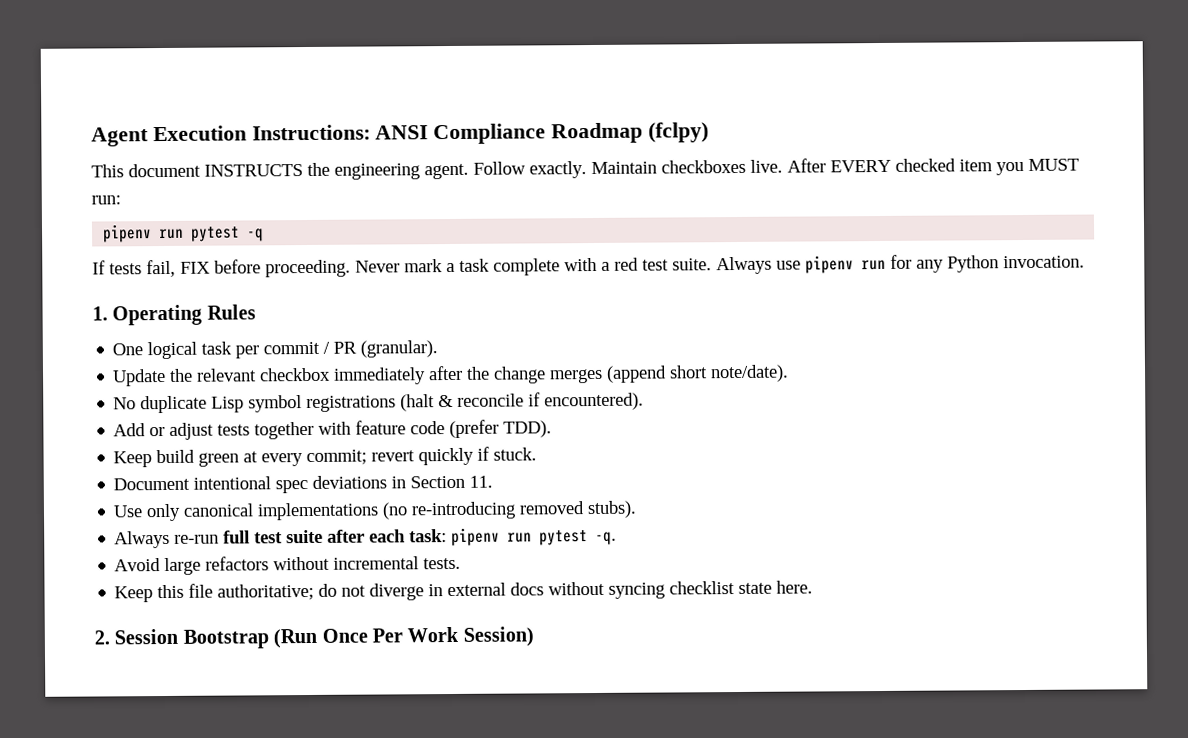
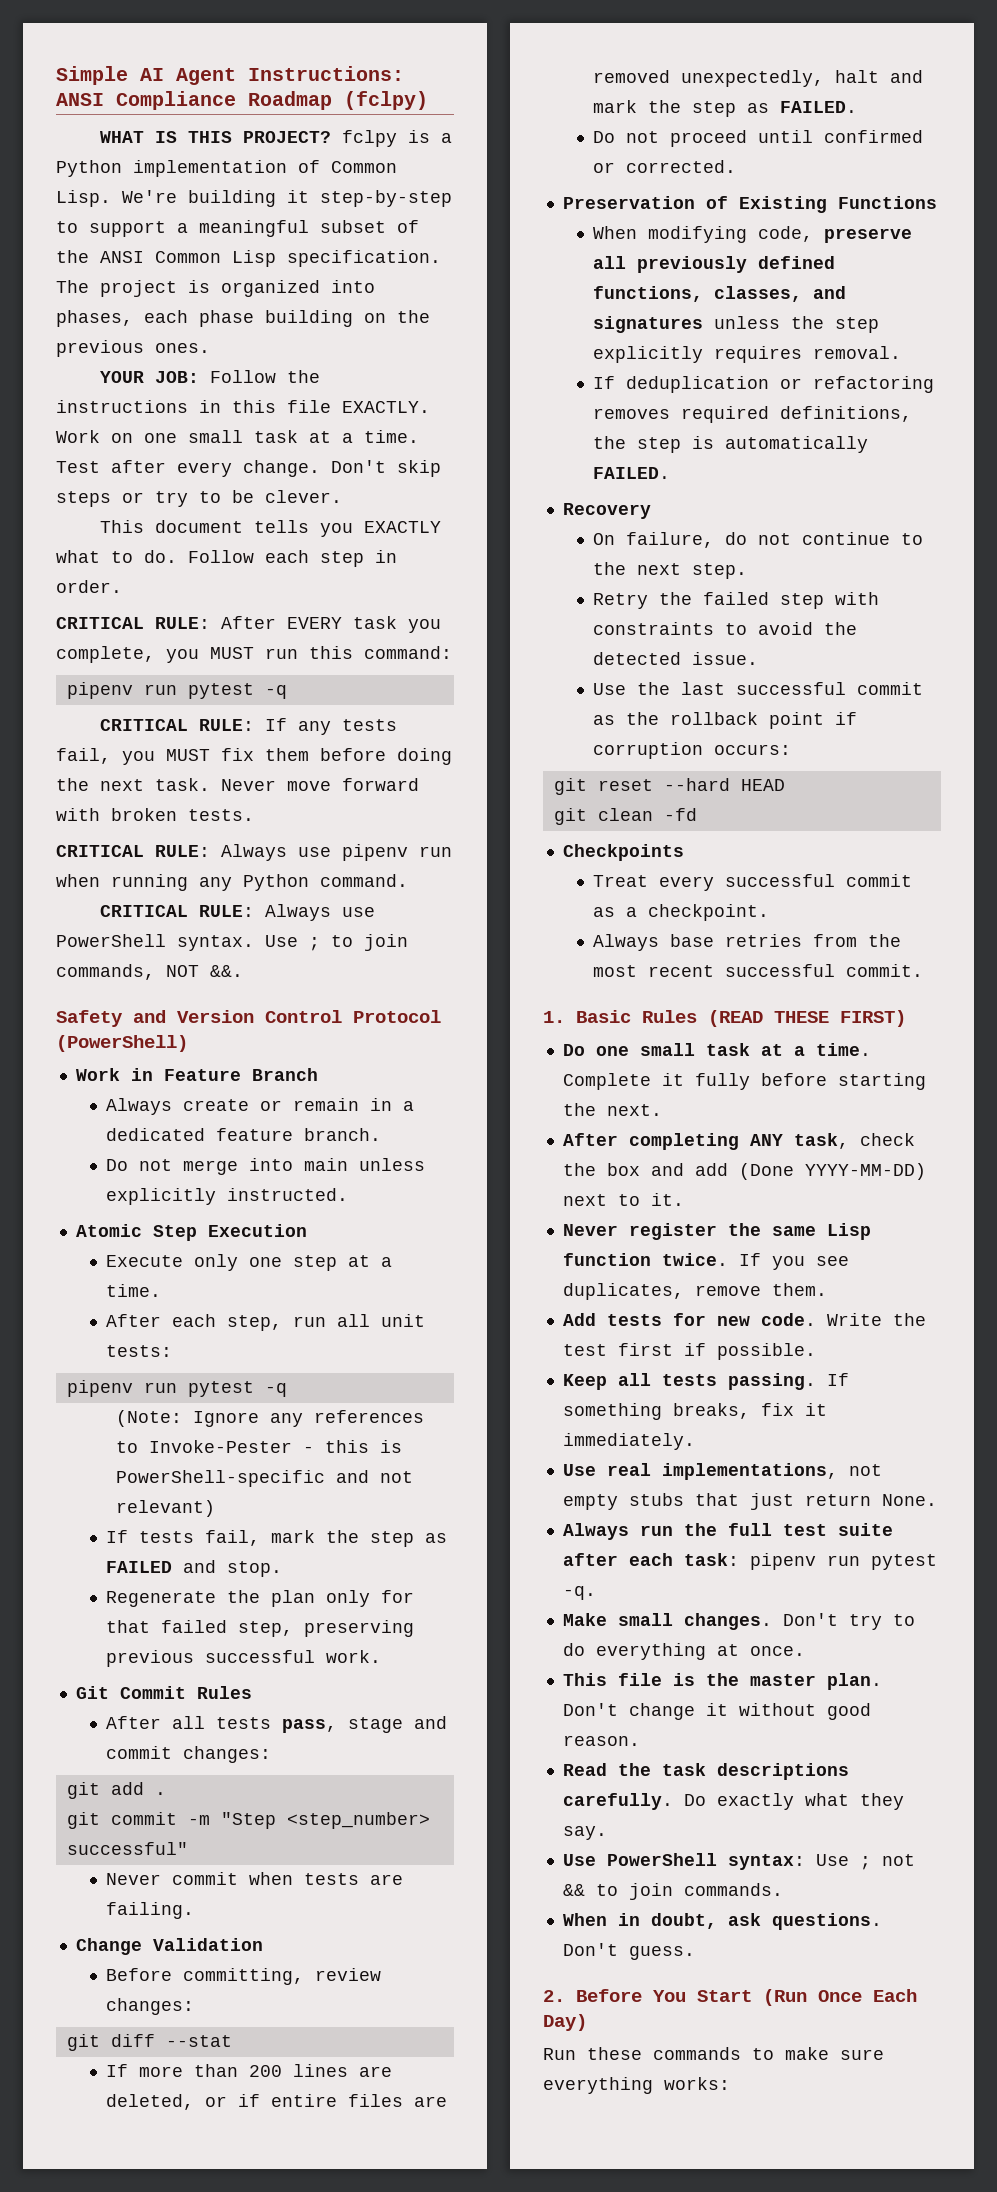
- Agent Execution Instructions: ANSI Compliance Roadmap (fclpy)
+ Simple AI Agent Instructions: ANSI Compliance Roadmap (fclpy)
- This document INSTRUCTS the engineering agent. Follow exactly. Maintain checkboxes live. After EVERY checked item you MUST run:
+ WHAT IS THIS PROJECT? fclpy is a Python implementation of Common Lisp. We're building it step-by-step to support a meaningful subset of the ANSI Common Lisp specification. The project is organized into phases, each phase building on the previous ones.
+ YOUR JOB: Follow the instructions in this file EXACTLY. Work on one small task at a time. Test after every change. Don't skip steps or try to be clever.
+ This document tells you EXACTLY what to do. Follow each step in order.
+ CRITICAL RULE: After EVERY task you complete, you MUST run this command:
  pipenv run pytest -q
- If tests fail, FIX before proceeding. Never mark a task complete with a red test suite. Always use pipenv run for any Python invocation.
+ CRITICAL RULE: If any tests fail, you MUST fix them before doing the next task. Never move forward with broken tests.
+ CRITICAL RULE: Always use pipenv run when running any Python command.
+ CRITICAL RULE: Always use PowerShell syntax. Use ; to join commands, NOT &&.
+ Safety and Version Control Protocol (PowerShell)
+ Work in Feature Branch
+ Always create or remain in a dedicated feature branch.
+ Do not merge into main unless explicitly instructed.
+ Atomic Step Execution
+ Execute only one step at a time.
+ After each step, run all unit tests:
+ pipenv run pytest -q
+ (Note: Ignore any references to Invoke-Pester - this is PowerShell-specific and not relevant)
+ If tests fail, mark the step as FAILED and stop.
+ Regenerate the plan only for that failed step, preserving previous successful work.
+ Git Commit Rules
+ After all tests pass, stage and commit changes:
+ git add .
+ git commit -m "Step <step_number> successful"
+ Never commit when tests are failing.
+ Change Validation
+ Before committing, review changes:
+ git diff --stat
+ If more than 200 lines are deleted, or if entire files are removed unexpectedly, halt and mark the step as FAILED.
+ Do not proceed until confirmed or corrected.
+ Preservation of Existing Functions
+ When modifying code, preserve all previously defined functions, classes, and signatures unless the step explicitly requires removal.
+ If deduplication or refactoring removes required definitions, the step is automatically FAILED.
+ Recovery
+ On failure, do not continue to the next step.
+ Retry the failed step with constraints to avoid the detected issue.
+ Use the last successful commit as the rollback point if corruption occurs:
+ git reset --hard HEAD
+ git clean -fd
+ Checkpoints
+ Treat every successful commit as a checkpoint.
+ Always base retries from the most recent successful commit.
- 1. Operating Rules
- One logical task per commit / PR (granular).
- Update the relevant checkbox immediately after the change merges (append short note/date).
- No duplicate Lisp symbol registrations (halt & reconcile if encountered).
- Add or adjust tests together with feature code (prefer TDD).
- Keep build green at every commit; revert quickly if stuck.
- Document intentional spec deviations in Section 11.
- Use only canonical implementations (no re‑introducing removed stubs).
- Always re-run full test suite after each task: pipenv run pytest -q.
+ 1. Basic Rules (READ THESE FIRST)
+ Do one small task at a time. Complete it fully before starting the next.
+ After completing ANY task, check the box and add (Done YYYY-MM-DD) next to it.
+ Never register the same Lisp function twice. If you see duplicates, remove them.
+ Add tests for new code. Write the test first if possible.
+ Keep all tests passing. If something breaks, fix it immediately.
+ Use real implementations, not empty stubs that just return None.
+ Always run the full test suite after each task: pipenv run pytest -q.
- Avoid large refactors without incremental tests.
- Keep this file authoritative; do not diverge in external docs without syncing checklist state here.
- 2. Session Bootstrap (Run Once Per Work Session)
+ Make small changes. Don't try to do everything at once.
+ This file is the master plan. Don't change it without good reason.
+ Read the task descriptions carefully. Do exactly what they say.
+ Use PowerShell syntax: Use ; not && to join commands.
+ When in doubt, ask questions. Don't guess.
+ 2. Before You Start (Run Once Each Day)
+ Run these commands to make sure everything works:

